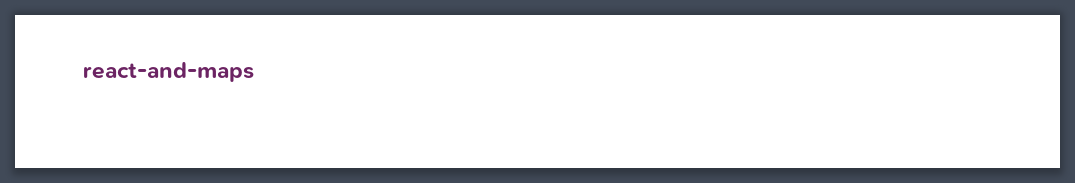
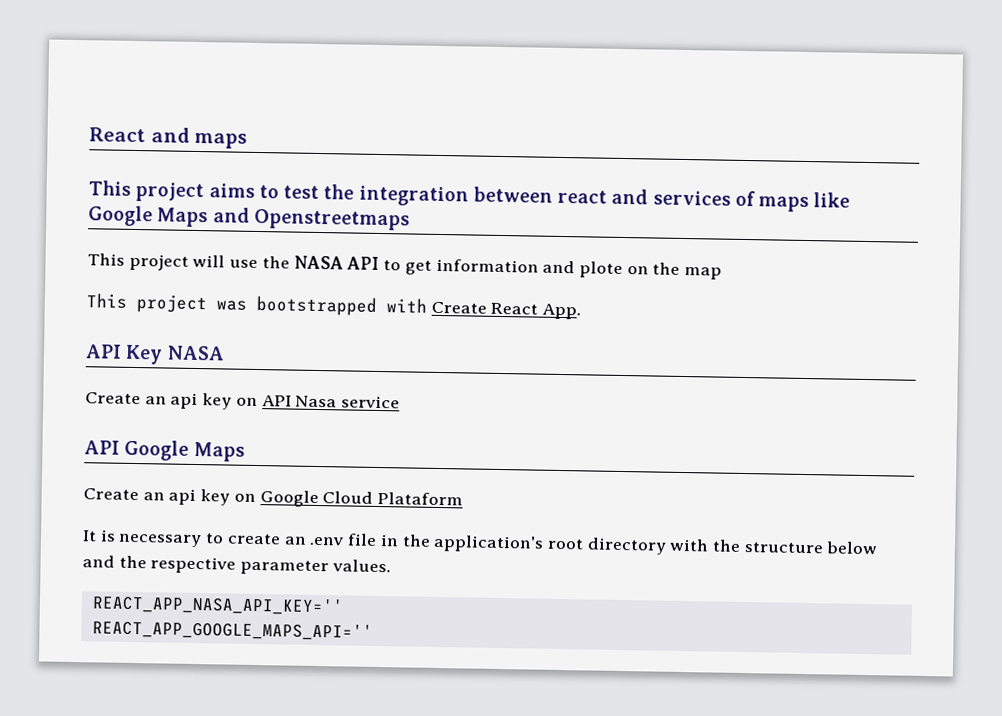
- react-and-maps
+ React and maps
+ This project aims to test the integration between react and services of maps like Google Maps and Openstreetmaps
+ This project will use the NASA API to get information and plote on the map
+ This project was bootstrapped with Create React App.
+ API Key NASA
+ Create an api key on API Nasa service
+ API Google Maps
+ Create an api key on Google Cloud Plataform
+ It is necessary to create an .env file in the application's root directory with the structure below and the respective parameter values.
+ REACT_APP_NASA_API_KEY=''
+ REACT_APP_GOOGLE_MAPS_API=''

